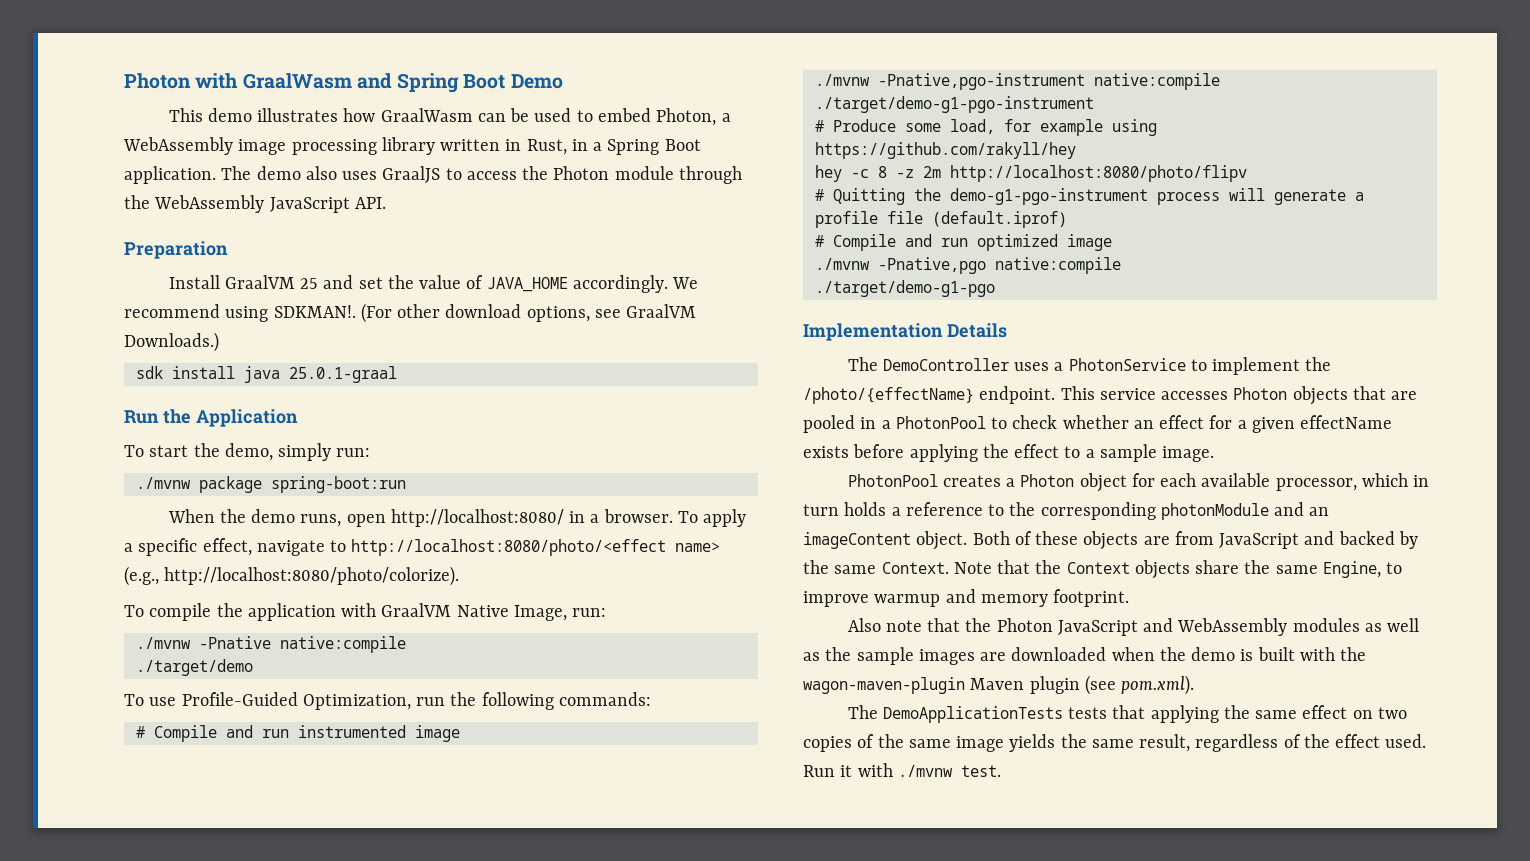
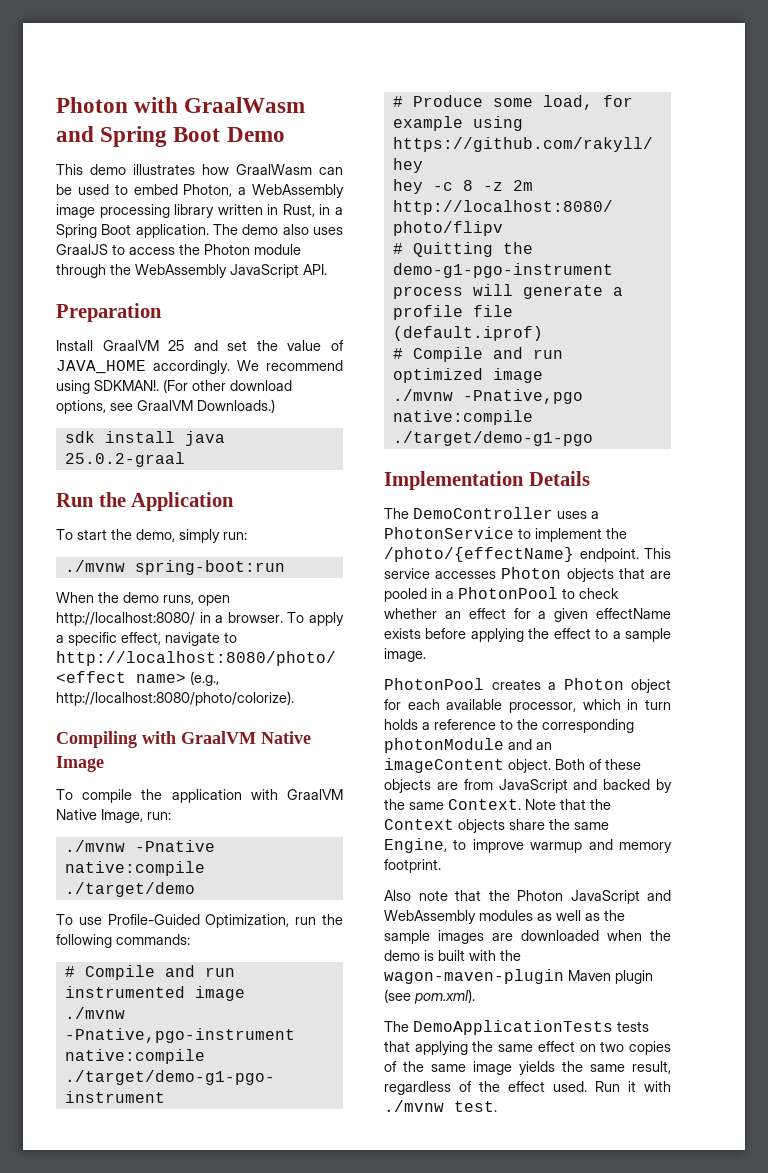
- sdk install java 25.0.1-graal
+ sdk install java 25.0.2-graal
- ./mvnw package spring-boot:run
+ ./mvnw spring-boot:run
+ Compiling with GraalVM Native Image

